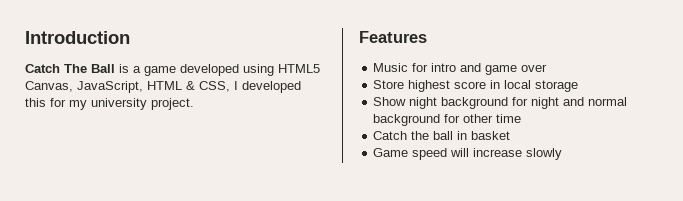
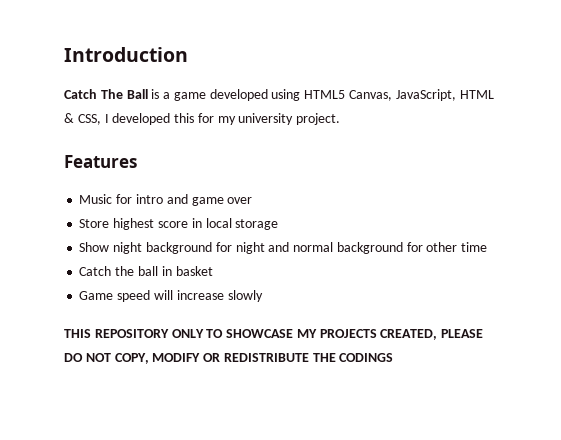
+ THIS REPOSITORY ONLY TO SHOWCASE MY PROJECTS CREATED, PLEASE DO NOT COPY, MODIFY OR REDISTRIBUTE THE CODINGS

